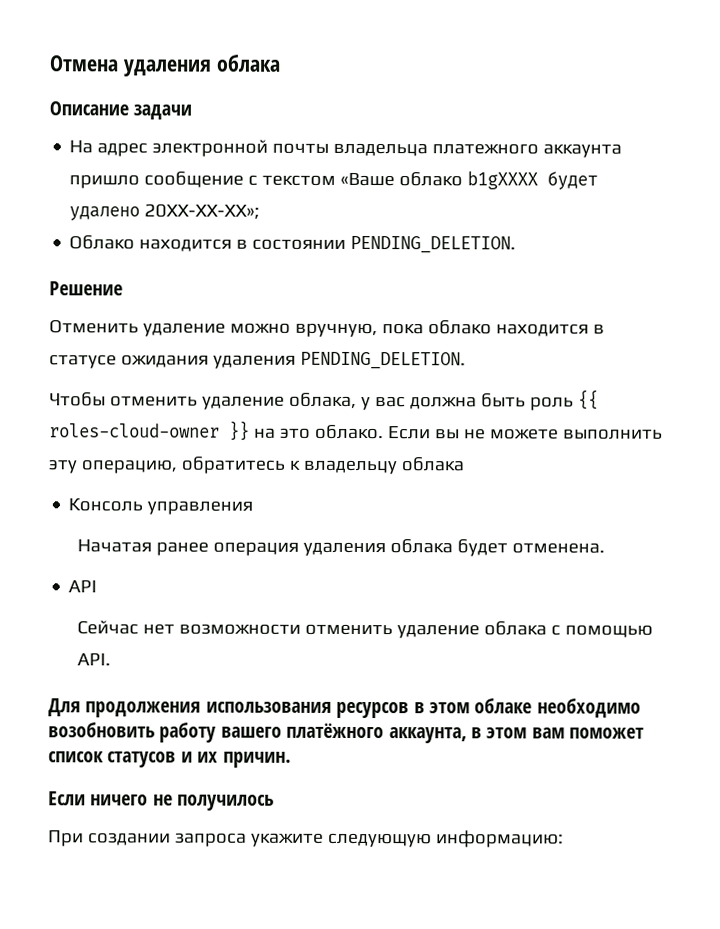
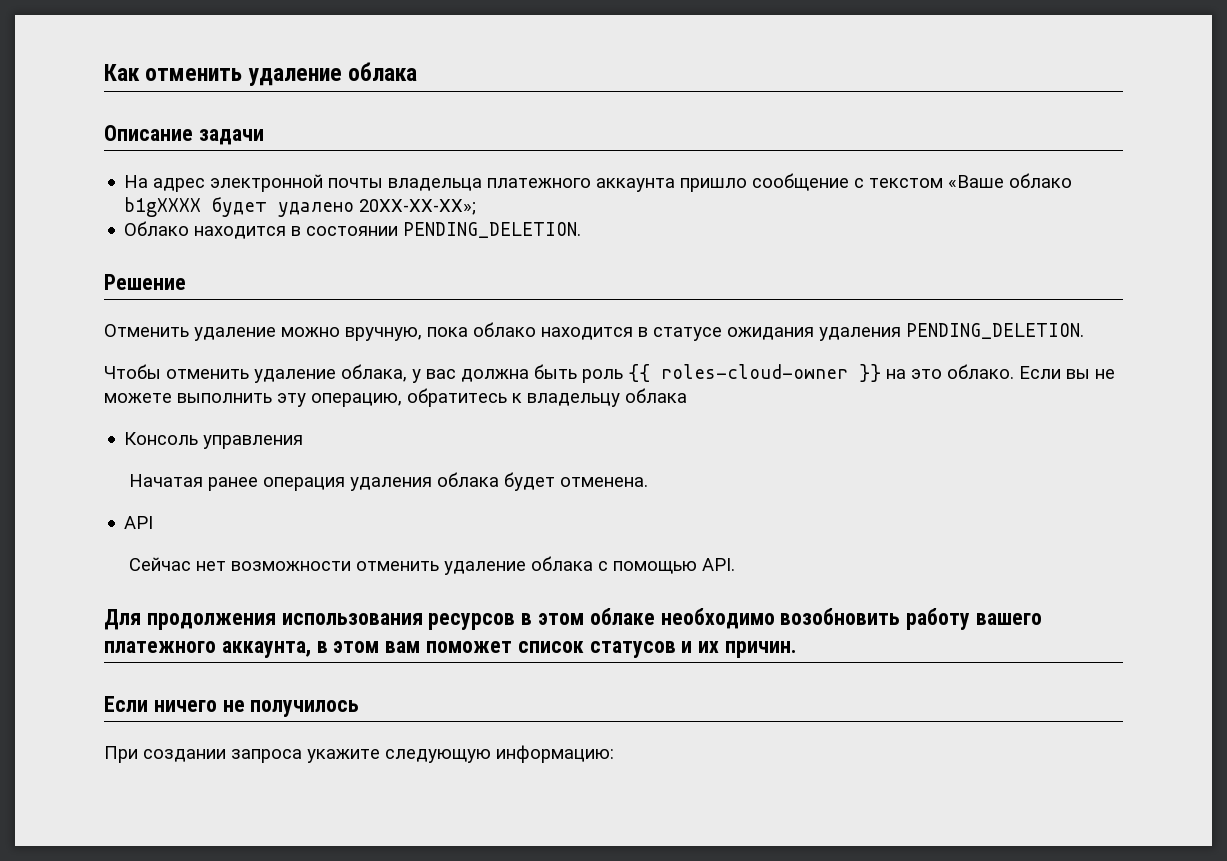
- Отмена удаления облака
+ Как отменить удаление облака
- Для продолжения использования ресурсов в этом облаке необходимо возобновить работу вашего платёжного аккаунта, в этом вам поможет список статусов и их причин.
+ Для продолжения использования ресурсов в этом облаке необходимо возобновить работу вашего платежного аккаунта, в этом вам поможет список статусов и их причин.

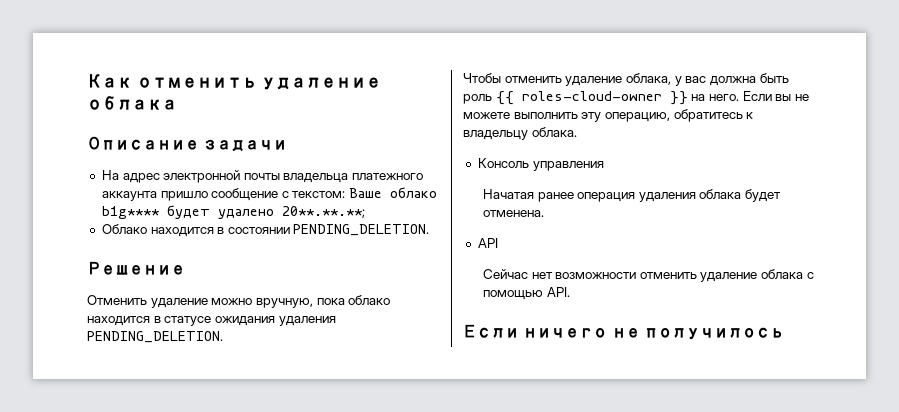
- На адрес электронной почты владельца платежного аккаунта пришло сообщение с текстом «Ваше облако b1gXXXX будет удалено 20XX-XX-XX»;
+ На адрес электронной почты владельца платежного аккаунта пришло сообщение с текстом: Ваше облако b1g**** будет удалено 20**.**.**;
- Чтобы отменить удаление облака, у вас должна быть роль {{ roles-cloud-owner }} на это облако.
+ Чтобы отменить удаление облака, у вас должна быть роль {{ roles-cloud-owner }} на него.
- Если вы не можете выполнить эту операцию, обратитесь к владельцу облака
+ Если вы не можете выполнить эту операцию, обратитесь к владельцу облака.
- Для продолжения использования ресурсов в этом облаке необходимо возобновить работу вашего платежного аккаунта, в этом вам поможет список статусов и их причин.
  Если ничего не получилось
- При создании запроса укажите следующую информацию:

